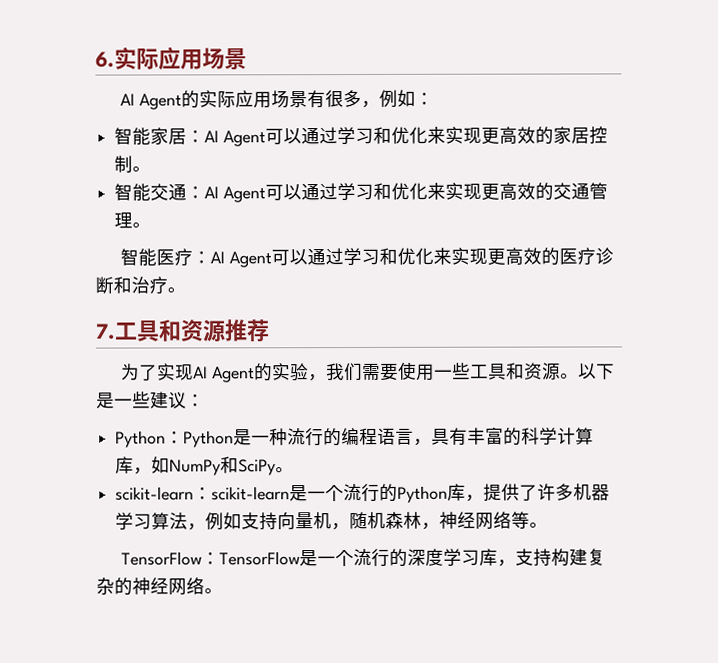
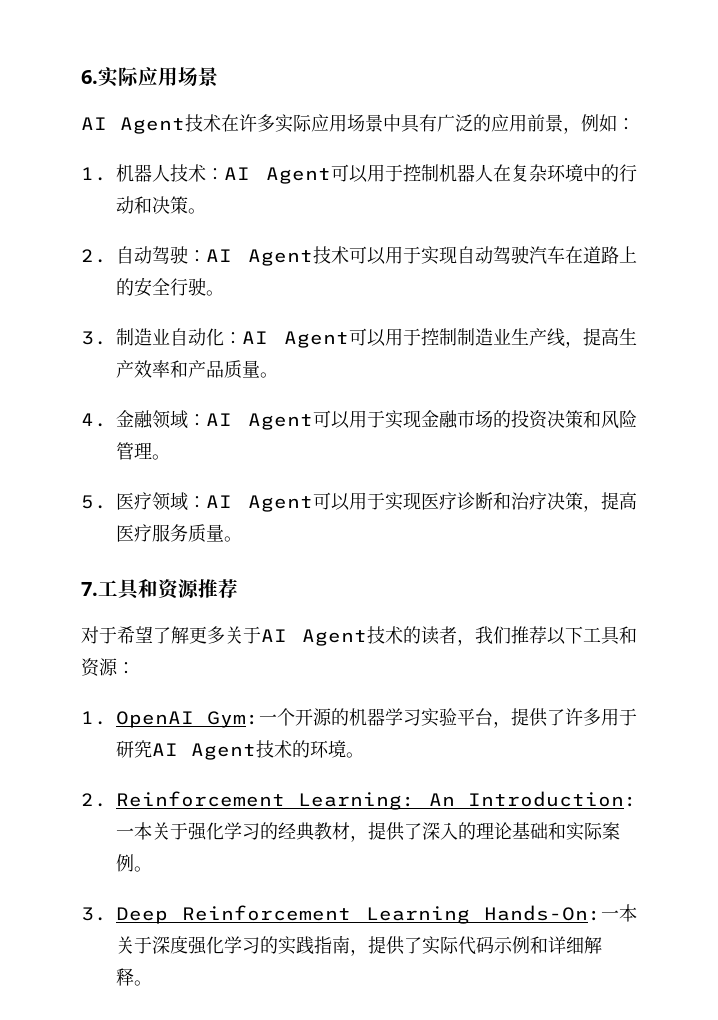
- AI Agent的实际应用场景有很多，例如：
- 智能家居：AI Agent可以通过学习和优化来实现更高效的家居控制。
- 智能交通：AI Agent可以通过学习和优化来实现更高效的交通管理。
- 智能医疗：AI Agent可以通过学习和优化来实现更高效的医疗诊断和治疗。
+ AI Agent技术在许多实际应用场景中具有广泛的应用前景，例如：
+ 1.机器人技术：AI Agent可以用于控制机器人在复杂环境中的行动和决策。
+ 2.自动驾驶：AI Agent技术可以用于实现自动驾驶汽车在道路上的安全行驶。
+ 3.制造业自动化：AI Agent可以用于控制制造业生产线，提高生产效率和产品质量。
+ 4.金融领域：AI Agent可以用于实现金融市场的投资决策和风险管理。
+ 5.医疗领域：AI Agent可以用于实现医疗诊断和治疗决策，提高医疗服务质量。
- 为了实现AI Agent的实验，我们需要使用一些工具和资源。以下是一些建议：
- Python：Python是一种流行的编程语言，具有丰富的科学计算库，如NumPy和SciPy。
- scikit-learn：scikit-learn是一个流行的Python库，提供了许多机器学习算法，例如支持向量机，随机森林，神经网络等。
- TensorFlow：TensorFlow是一个流行的深度学习库，支持构建复杂的神经网络。
+ 对于希望了解更多关于AI Agent技术的读者，我们推荐以下工具和资源：
+ 1. OpenAI Gym:一个开源的机器学习实验平台，提供了许多用于研究AI Agent技术的环境。
+ 2. Reinforcement Learning: An Introduction:一本关于强化学习的经典教材，提供了深入的理论基础和实际案例。
+ 3. Deep Reinforcement Learning Hands-On:一本关于深度强化学习的实践指南，提供了实际代码示例和详细解释。

